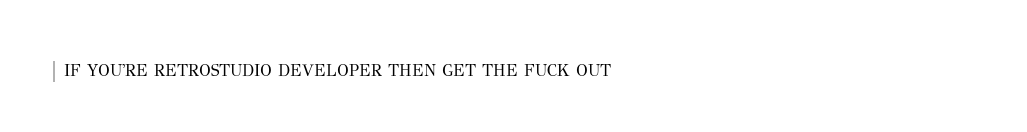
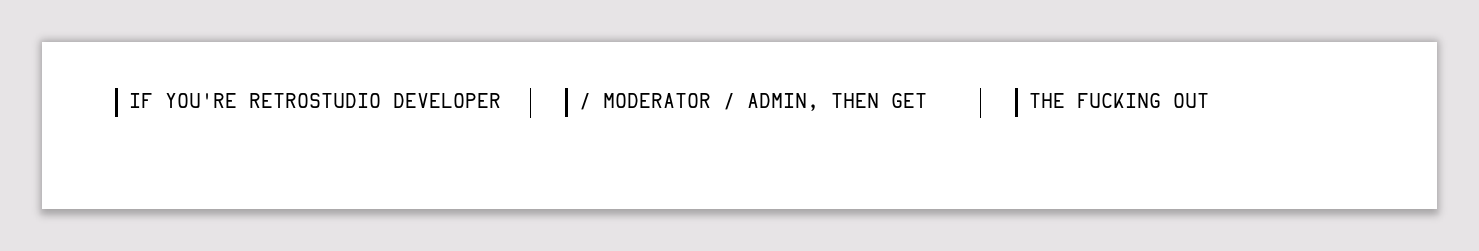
- IF YOU'RE RETROSTUDIO DEVELOPER THEN GET THE FUCK OUT
+ IF YOU'RE RETROSTUDIO DEVELOPER / MODERATOR / ADMIN, THEN GET THE FUCKING OUT

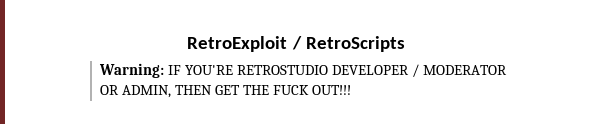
- IF YOU'RE RETROSTUDIO DEVELOPER / MODERATOR / ADMIN, THEN GET THE FUCKING OUT
+ RetroExploit / RetroScripts
+ Warning: IF YOU'RE RETROSTUDIO DEVELOPER / MODERATOR OR ADMIN, THEN GET THE FUCK OUT!!!

